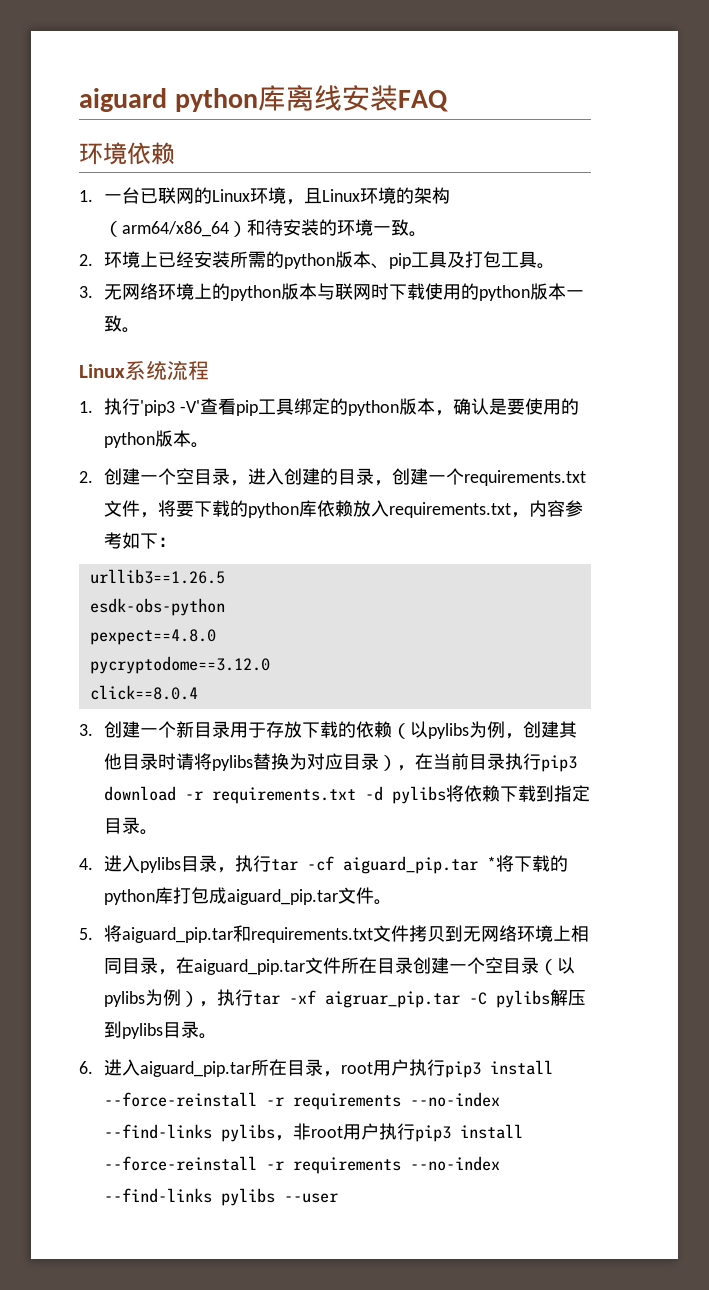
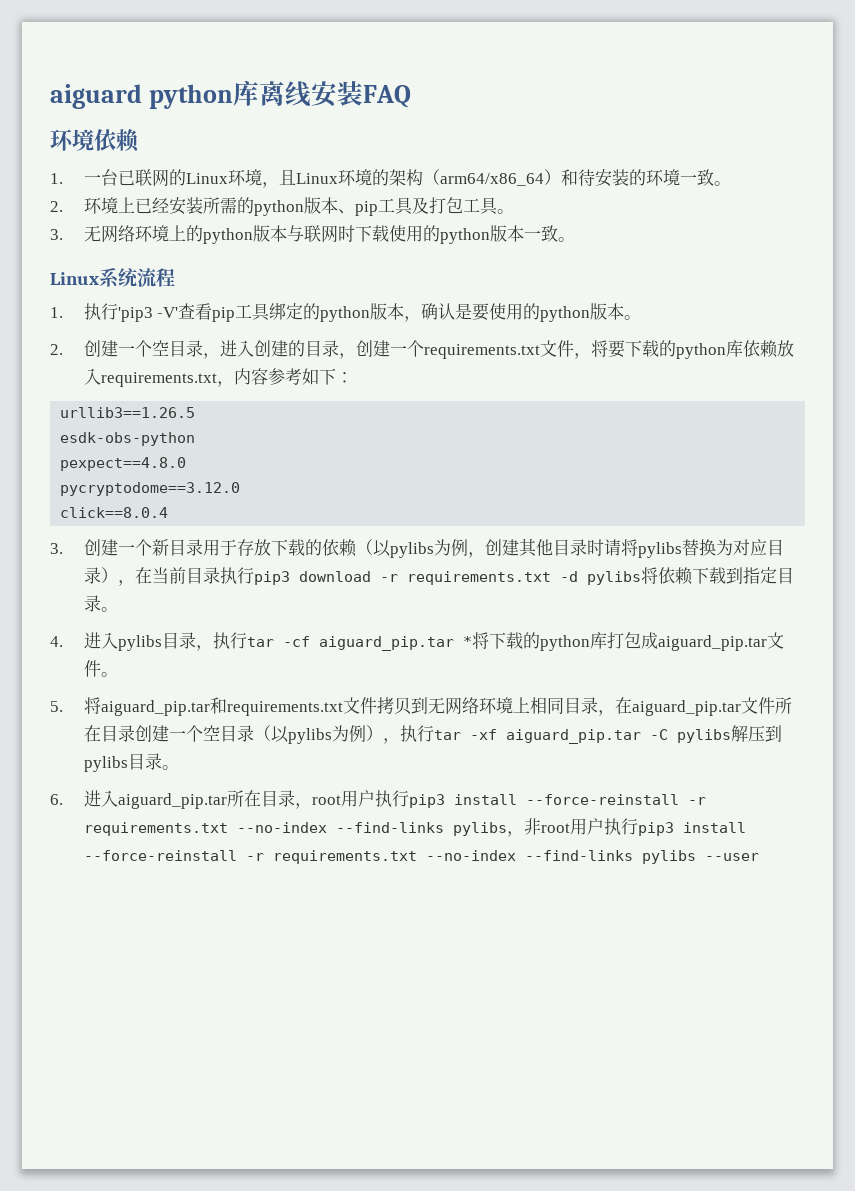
- 5.将aiguard_pip.tar和requirements.txt文件拷贝到无网络环境上相同目录，在aiguard_pip.tar文件所在目录创建一个空目录（以pylibs为例），执行tar -xf aigruar_pip.tar -C pylibs解压到pylibs目录。
+ 5.将aiguard_pip.tar和requirements.txt文件拷贝到无网络环境上相同目录，在aiguard_pip.tar文件所在目录创建一个空目录（以pylibs为例），执行tar -xf aiguard_pip.tar -C pylibs解压到pylibs目录。
- 6.进入aiguard_pip.tar所在目录，root用户执行pip3 install --force-reinstall -r requirements --no-index --find-links pylibs，非root用户执行pip3 install --force-reinstall -r requirements --no-index --find-links pylibs --user
+ 6.进入aiguard_pip.tar所在目录，root用户执行pip3 install --force-reinstall -r requirements.txt --no-index --find-links pylibs，非root用户执行pip3 install --force-reinstall -r requirements.txt --no-index --find-links pylibs --user

